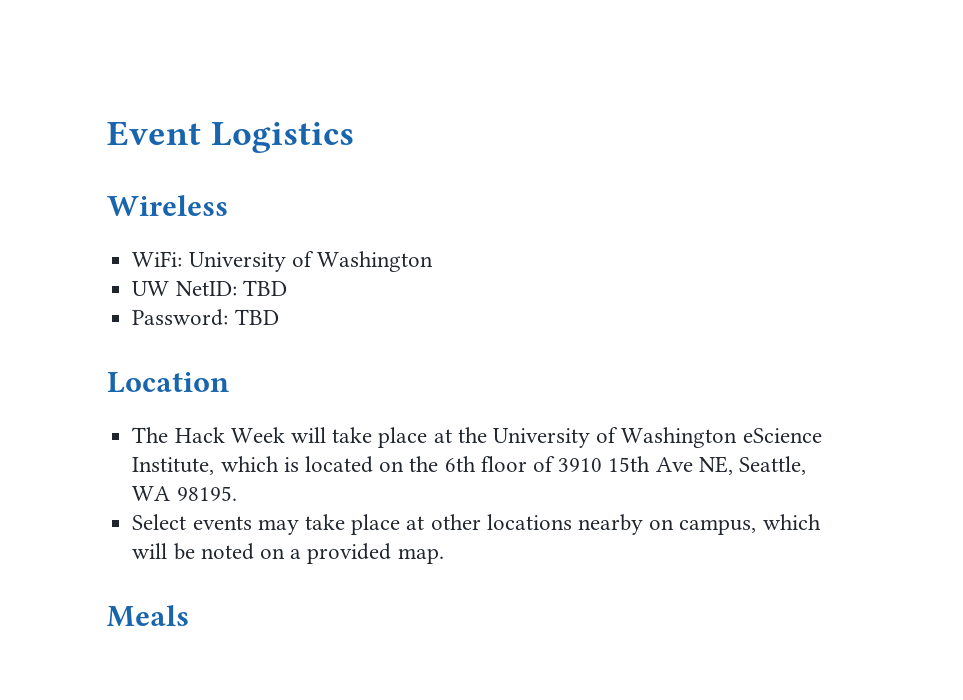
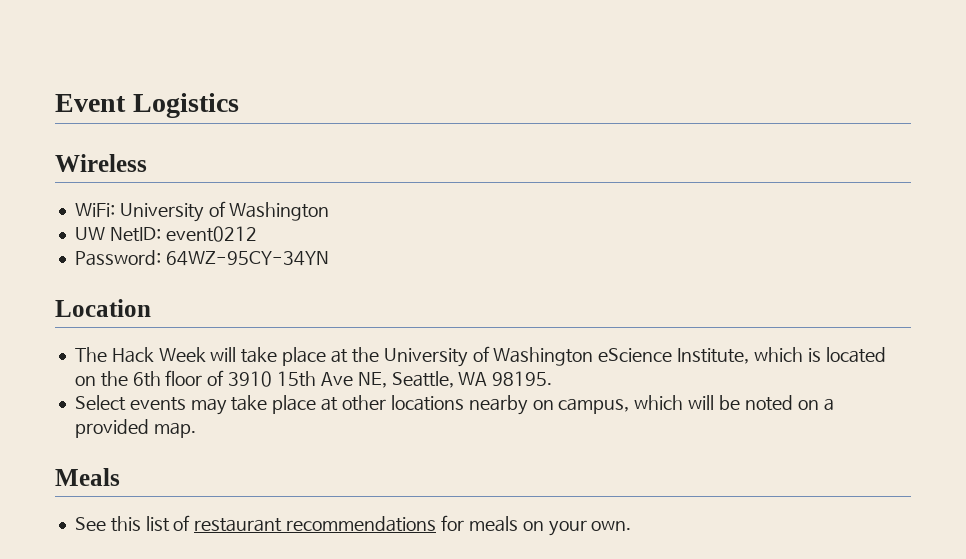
- UW NetID: TBD
+ UW NetID: event0212
- Password: TBD
+ Password: 64WZ-95CY-34YN
+ See this list of restaurant recommendations for meals on your own.

